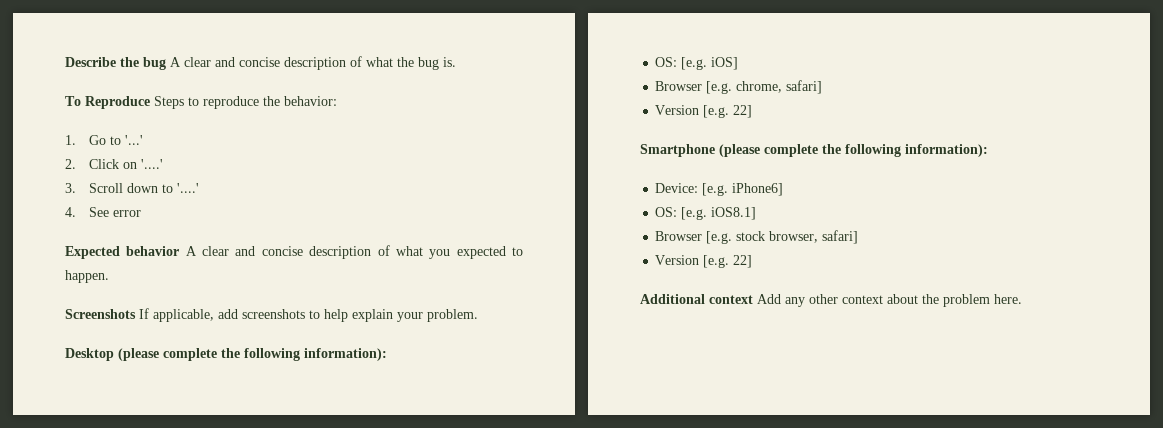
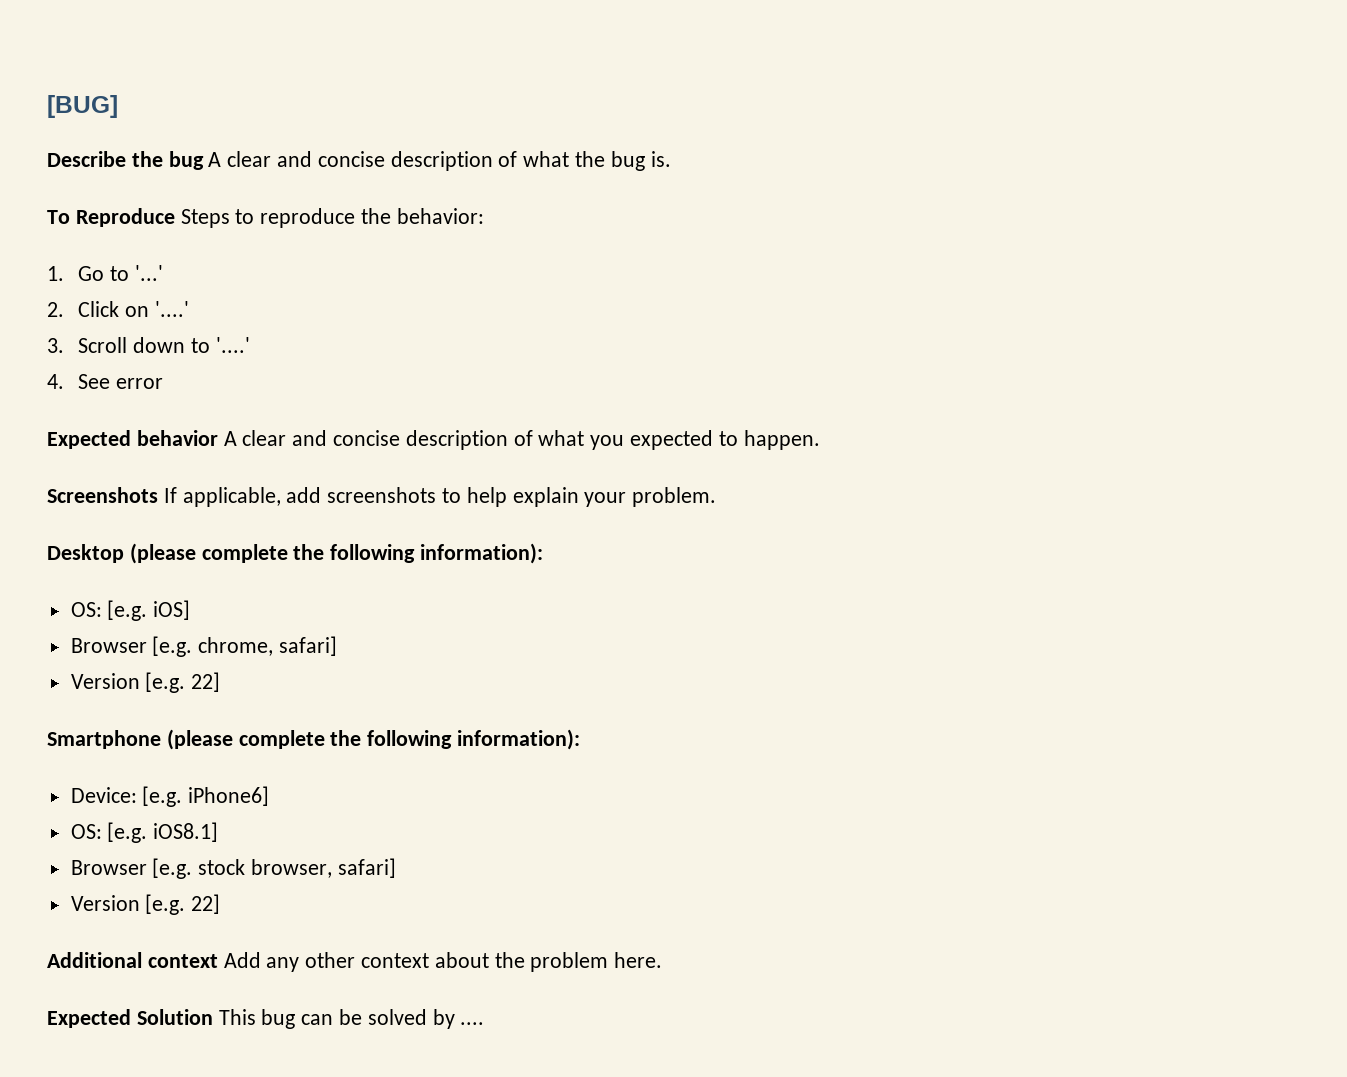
+ [BUG]
+ Expected Solution This bug can be solved by ....

